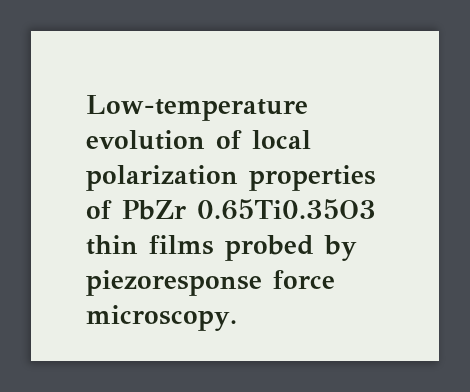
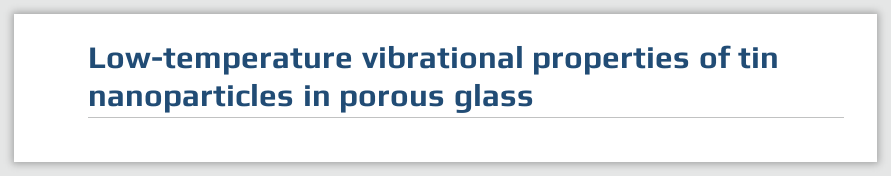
- Low-temperature evolution of local polarization properties of PbZr 0.65Ti0.35O3 thin films probed by piezoresponse force microscopy.
+ Low-temperature vibrational properties of tin nanoparticles in porous glass

